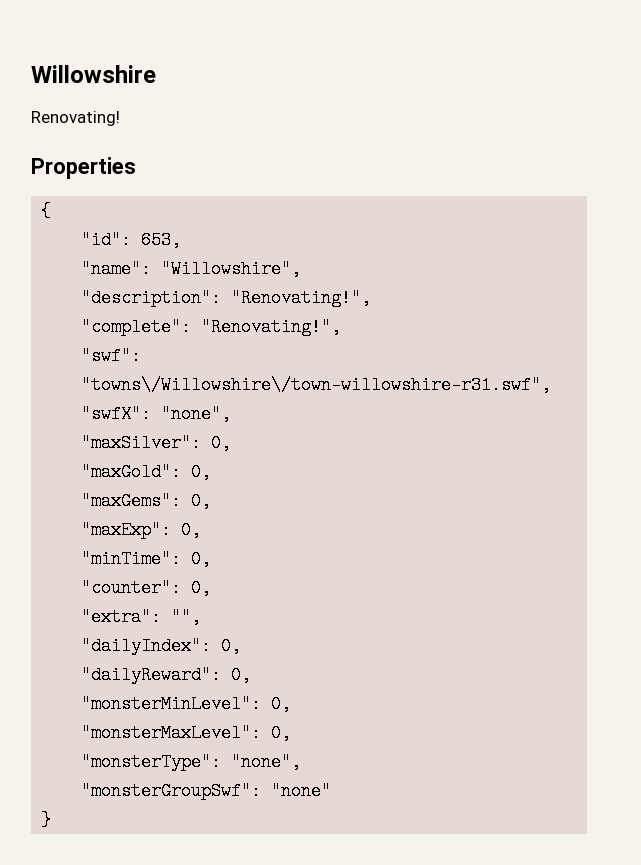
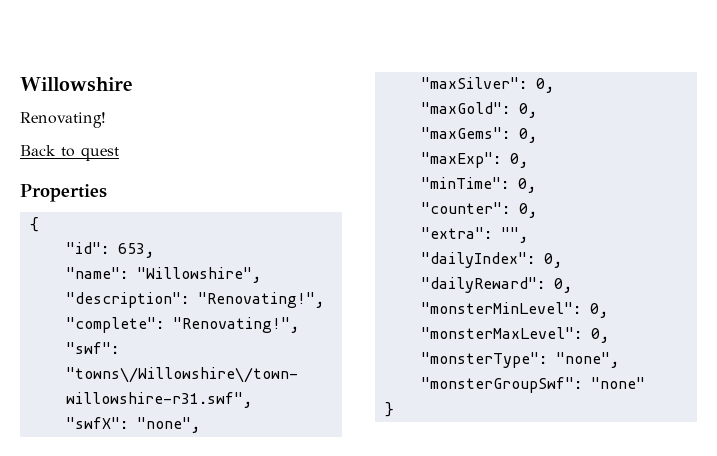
+ Back to quest

